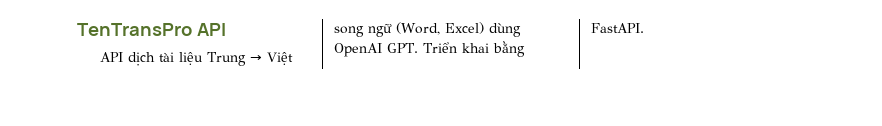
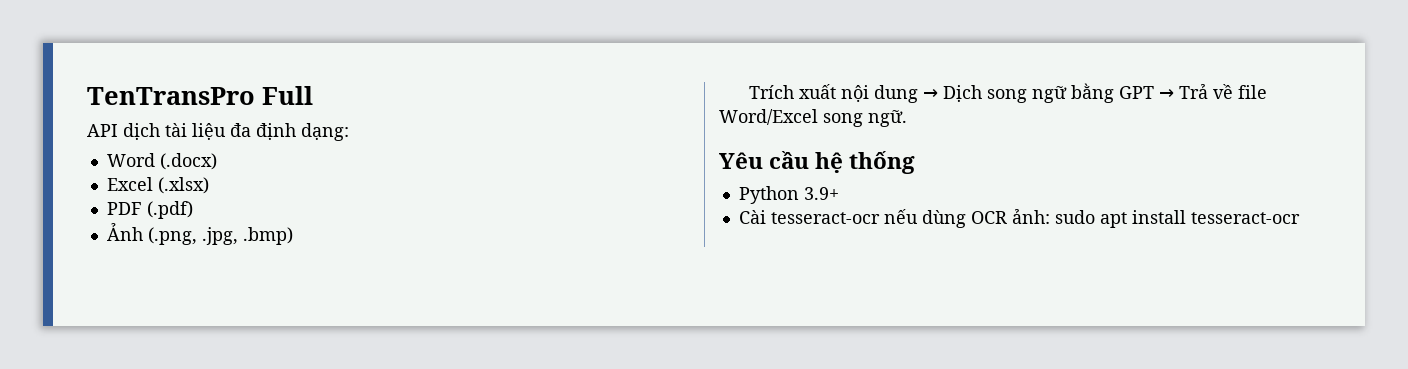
- TenTransPro API
+ TenTransPro Full
- API dịch tài liệu Trung → Việt song ngữ (Word, Excel) dùng OpenAI GPT. Triển khai bằng FastAPI.
+ API dịch tài liệu đa định dạng:
+ Word (.docx)
+ Excel (.xlsx)
+ PDF (.pdf)
+ Ảnh (.png, .jpg, .bmp)
+ Trích xuất nội dung → Dịch song ngữ bằng GPT → Trả về file Word/Excel song ngữ.
+ Yêu cầu hệ thống
+ Python 3.9+
+ Cài tesseract-ocr nếu dùng OCR ảnh: sudo apt install tesseract-ocr

